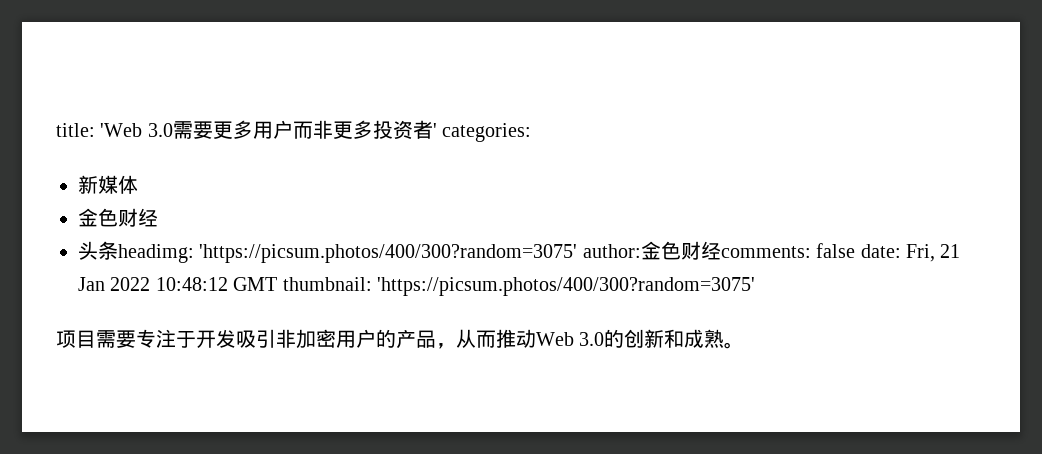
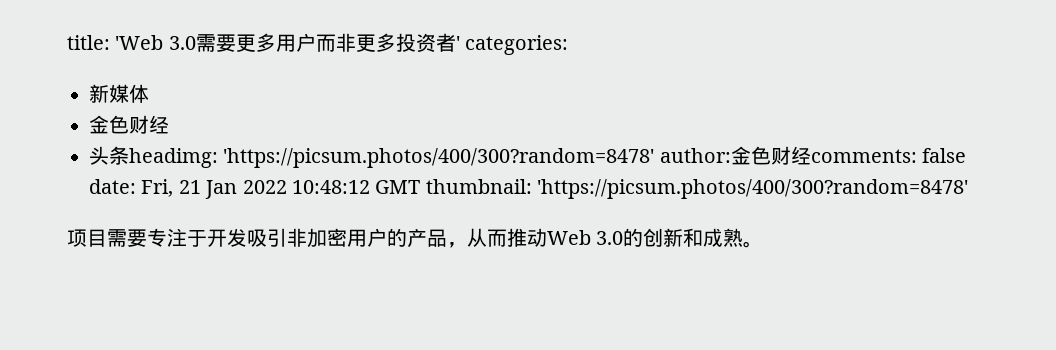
- 头条headimg: 'https://picsum.photos/400/300?random=3075' author:金色财经comments: false date: Fri, 21 Jan 2022 10:48:12 GMT thumbnail: 'https://picsum.photos/400/300?random=3075'
+ 头条headimg: 'https://picsum.photos/400/300?random=8478' author:金色财经comments: false date: Fri, 21 Jan 2022 10:48:12 GMT thumbnail: 'https://picsum.photos/400/300?random=8478'

